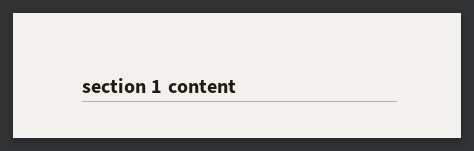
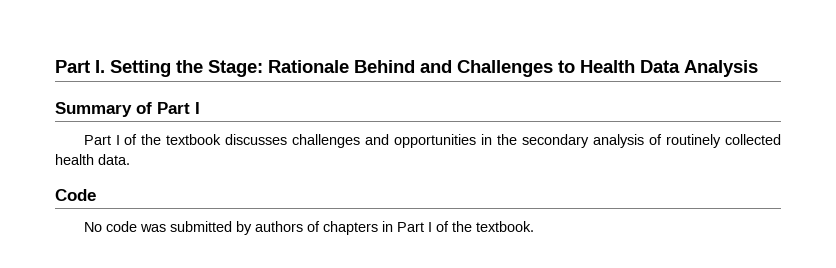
- section 1 content
+ Part I. Setting the Stage: Rationale Behind and Challenges to Health Data Analysis
+ Summary of Part I
+ Part I of the textbook discusses challenges and opportunities in the secondary analysis of routinely collected health data.
+ Code
+ No code was submitted by authors of chapters in Part I of the textbook.

